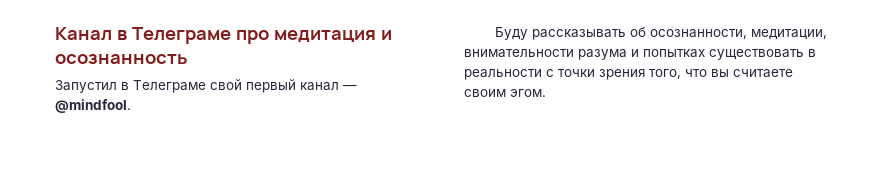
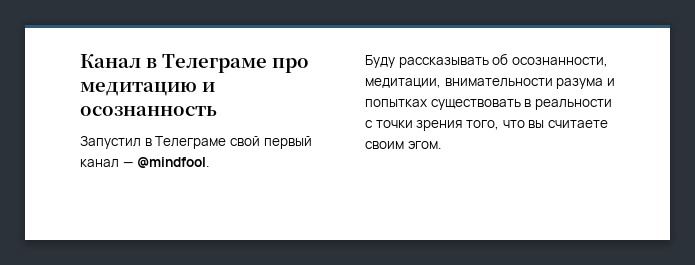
- Канал в Телеграме про медитация и осознанность
+ Канал в Телеграме про медитацию и осознанность

